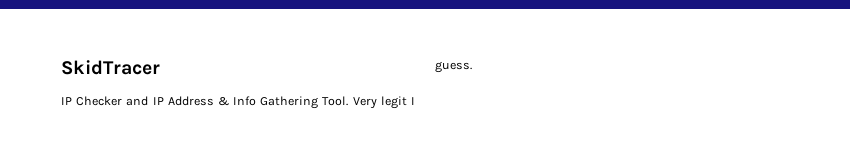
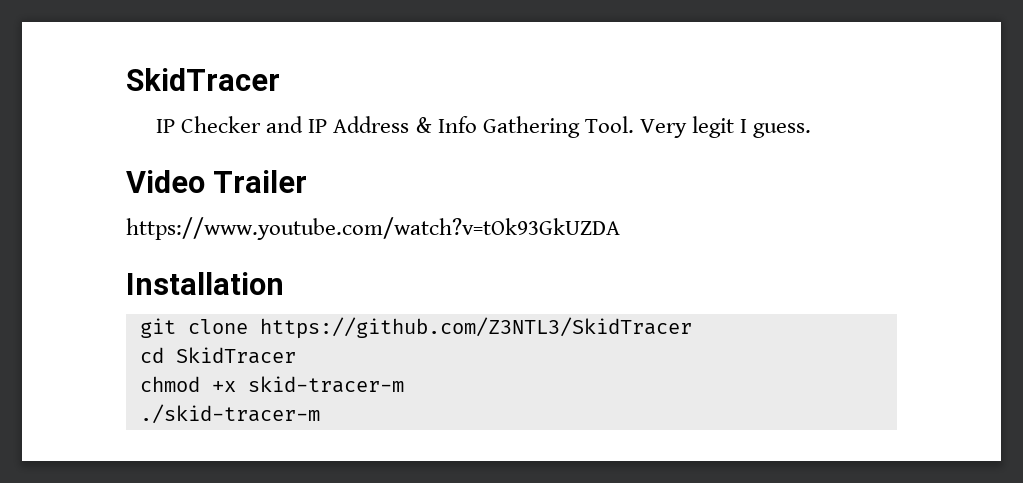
+ Video Trailer
+ https://www.youtube.com/watch?v=tOk93GkUZDA
+ Installation
+ git clone https://github.com/Z3NTL3/SkidTracer
+ cd SkidTracer
+ chmod +x skid-tracer-m
+ ./skid-tracer-m

